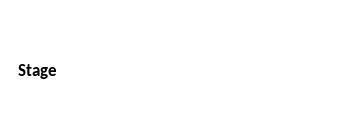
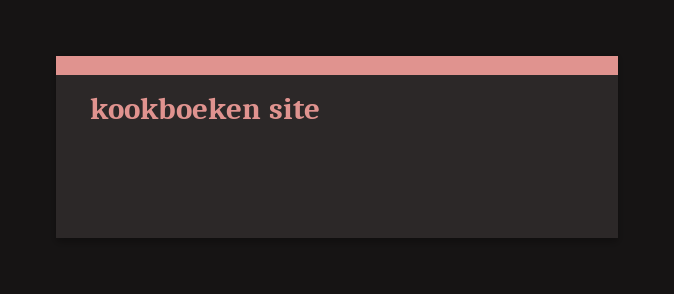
- Stage
+ kookboeken site

